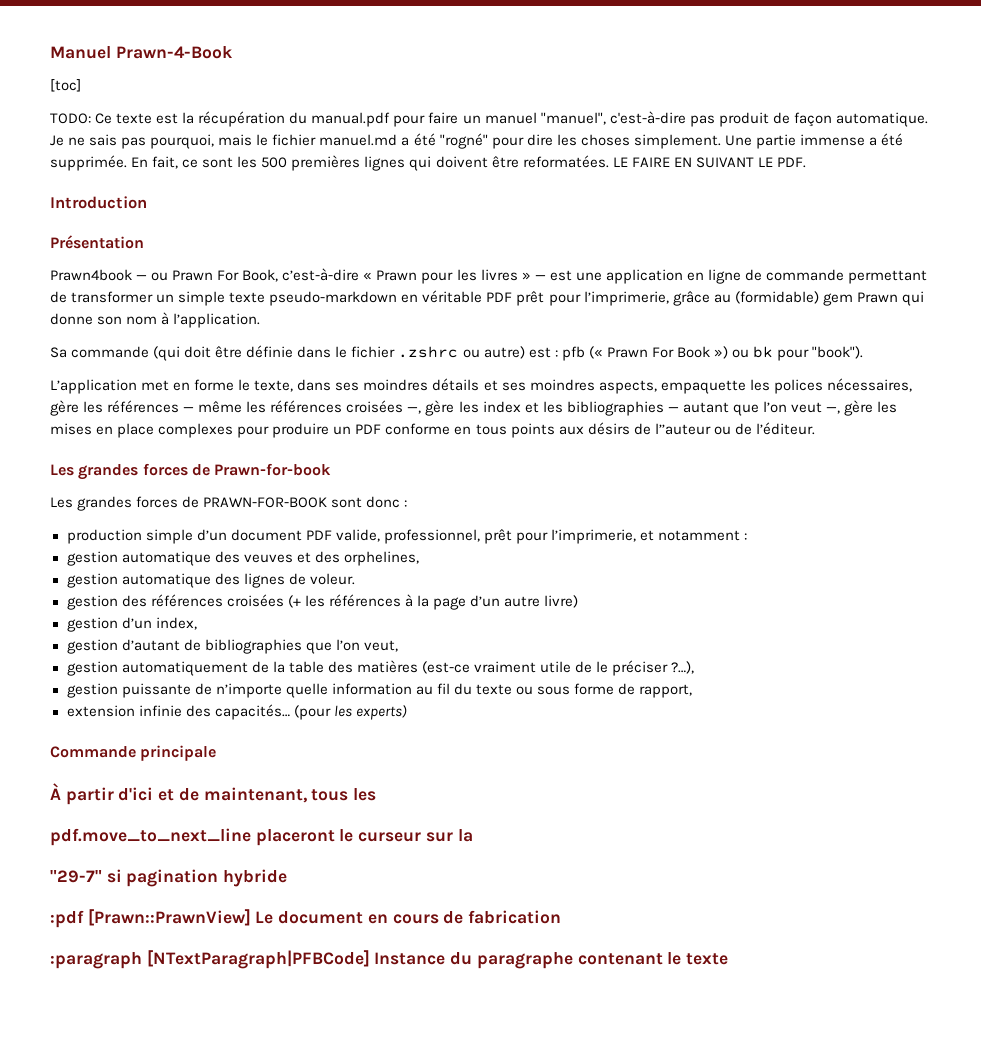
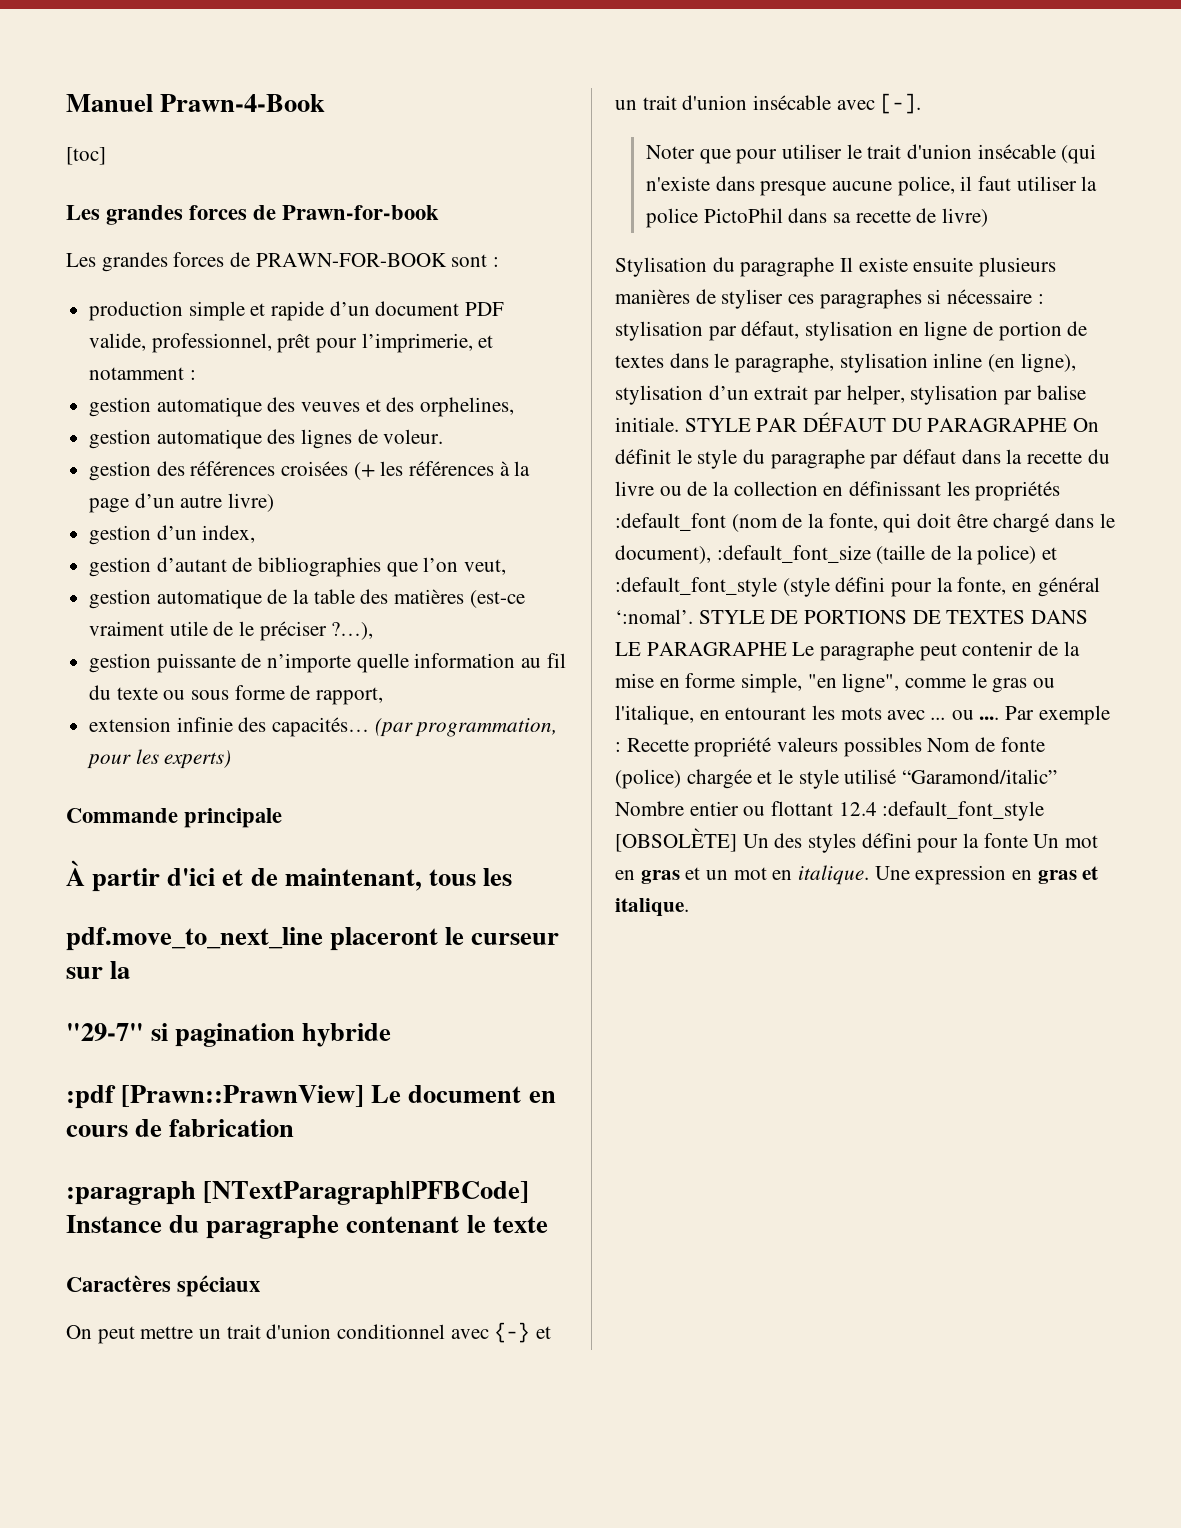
- TODO: Ce texte est la récupération du manual.pdf pour faire un manuel "manuel", c'est-à-dire pas produit de façon automatique. Je ne sais pas pourquoi, mais le fichier manuel.md a été "rogné" pour dire les choses simplement. Une partie immense a été supprimée. En fait, ce sont les 500 premières lignes qui doivent être reformatées. LE FAIRE EN SUIVANT LE PDF.
- Introduction
- Présentation
- Prawn4book — ou Prawn For Book, c’est-à-dire « Prawn pour les livres » — est une application en ligne de commande permettant de transformer un simple texte pseudo-markdown en véritable PDF prêt pour l’imprimerie, grâce au (formidable) gem Prawn qui donne son nom à l’application.
- Sa commande (qui doit être définie dans le fichier .zshrc ou autre) est : pfb (« Prawn For Book ») ou bk pour "book").
- L’application met en forme le texte, dans ses moindres détails et ses moindres aspects, empaquette les polices nécessaires, gère les références — même les références croisées —, gère les index et les bibliographies — autant que l’on veut —, gère les mises en place complexes pour produire un PDF conforme en tous points aux désirs de l’’auteur ou de l’éditeur.
- Les grandes forces de PRAWN-FOR-BOOK sont donc :
+ Les grandes forces de PRAWN-FOR-BOOK sont :
- production simple d’un document PDF valide, professionnel, prêt pour l’imprimerie, et notamment :
+ production simple et rapide d’un document PDF valide, professionnel, prêt pour l’imprimerie, et notamment :
- gestion automatiquement de la table des matières (est-ce vraiment utile de le préciser ?…),
+ gestion automatique de la table des matières (est-ce vraiment utile de le préciser ?…),
- (pour les experts)
+ (par programmation, pour les experts)
+ Caractères spéciaux
+ On peut mettre un trait d'union conditionnel avec {-} et un trait d'union insécable avec [-].
+ Noter que pour utiliser le trait d'union insécable (qui n'existe dans presque aucune police, il faut utiliser la police PictoPhil dans sa recette de livre)
+ Stylisation du paragraphe Il existe ensuite plusieurs manières de styliser ces paragraphes si nécessaire : stylisation par défaut, stylisation en ligne de portion de textes dans le paragraphe, stylisation inline (en ligne), stylisation d’un extrait par helper, stylisation par balise initiale. STYLE PAR DÉFAUT DU PARAGRAPHE On définit le style du paragraphe par défaut dans la recette du livre ou de la collection en définissant les propriétés :default_font (nom de la fonte, qui doit être chargé dans le document), :default_font_size (taille de la police) et :default_font_style (style défini pour la fonte, en général ‘:nomal’. STYLE DE PORTIONS DE TEXTES DANS LE PARAGRAPHE Le paragraphe peut contenir de la mise en forme simple, "en ligne", comme le gras ou l'italique, en entourant les mots avec ... ou .... Par exemple : Recette propriété valeurs possibles Nom de fonte (police) chargée et le style utilisé “Garamond/italic” Nombre entier ou flottant 12.4 :default_font_style [OBSOLÈTE] Un des styles défini pour la fonte Un mot en gras et un mot en italique. Une expression en gras et italique.

